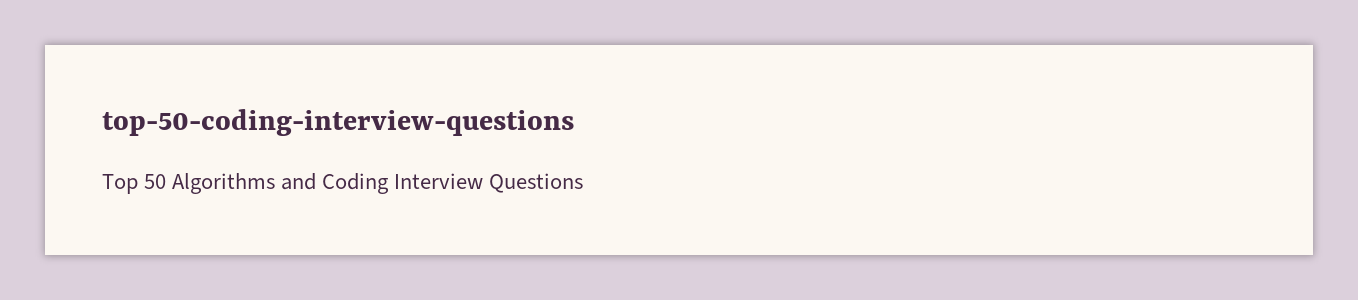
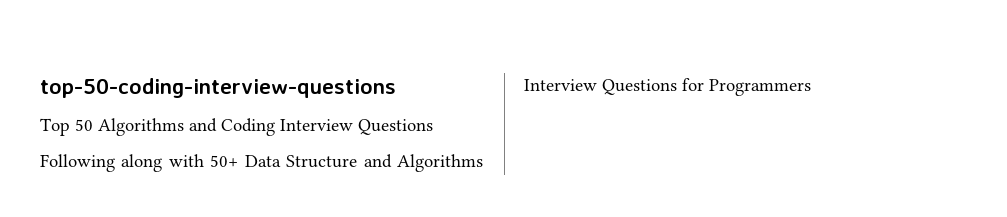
+ Following along with 50+ Data Structure and Algorithms Interview Questions for Programmers

